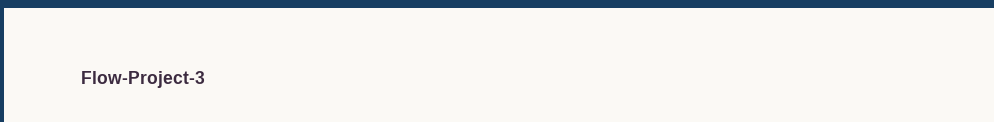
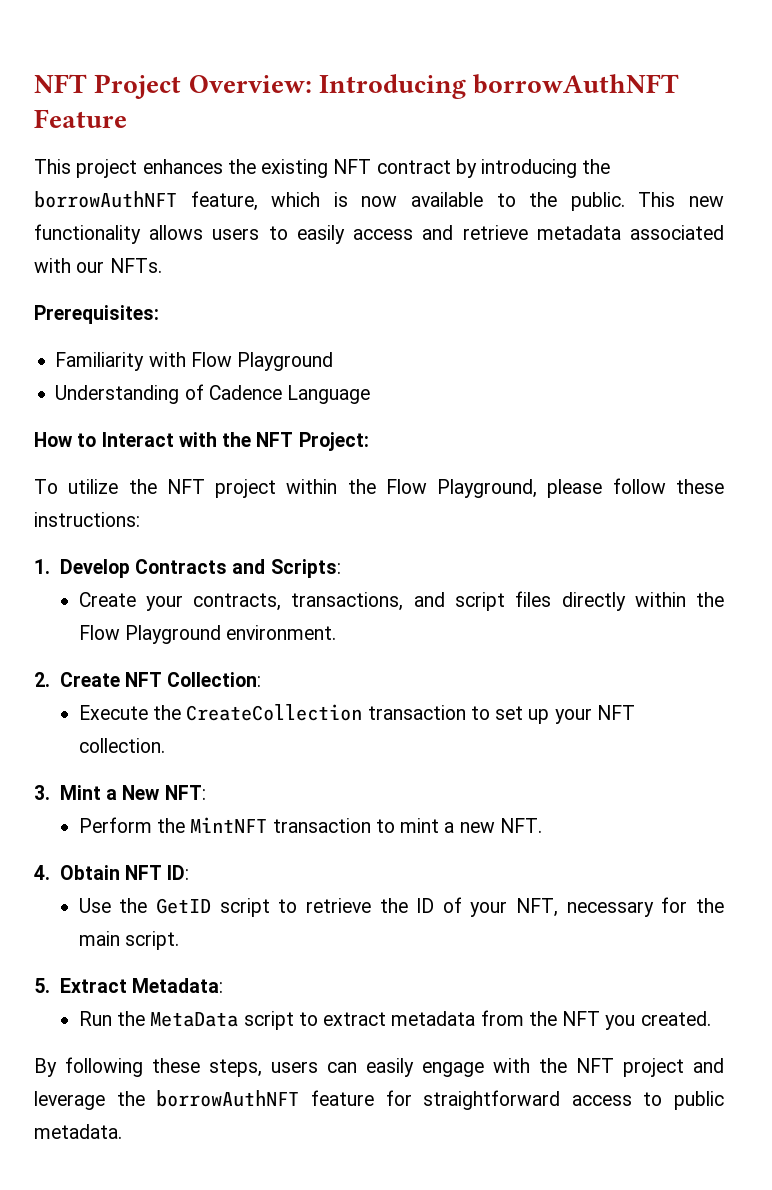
- Flow-Project-3
+ NFT Project Overview: Introducing borrowAuthNFT Feature
+ This project enhances the existing NFT contract by introducing the borrowAuthNFT feature, which is now available to the public. This new functionality allows users to easily access and retrieve metadata associated with our NFTs.
+ Prerequisites:
+ Familiarity with Flow Playground
+ Understanding of Cadence Language
+ How to Interact with the NFT Project:
+ To utilize the NFT project within the Flow Playground, please follow these instructions:
+ 1. Develop Contracts and Scripts:
+ Create your contracts, transactions, and script files directly within the Flow Playground environment.
+ 2. Create NFT Collection:
+ Execute the CreateCollection transaction to set up your NFT collection.
+ 3. Mint a New NFT:
+ Perform the MintNFT transaction to mint a new NFT.
+ 4. Obtain NFT ID:
+ Use the GetID script to retrieve the ID of your NFT, necessary for the main script.
+ 5. Extract Metadata:
+ Run the MetaData script to extract metadata from the NFT you created.
+ By following these steps, users can easily engage with the NFT project and leverage the borrowAuthNFT feature for straightforward access to public metadata.

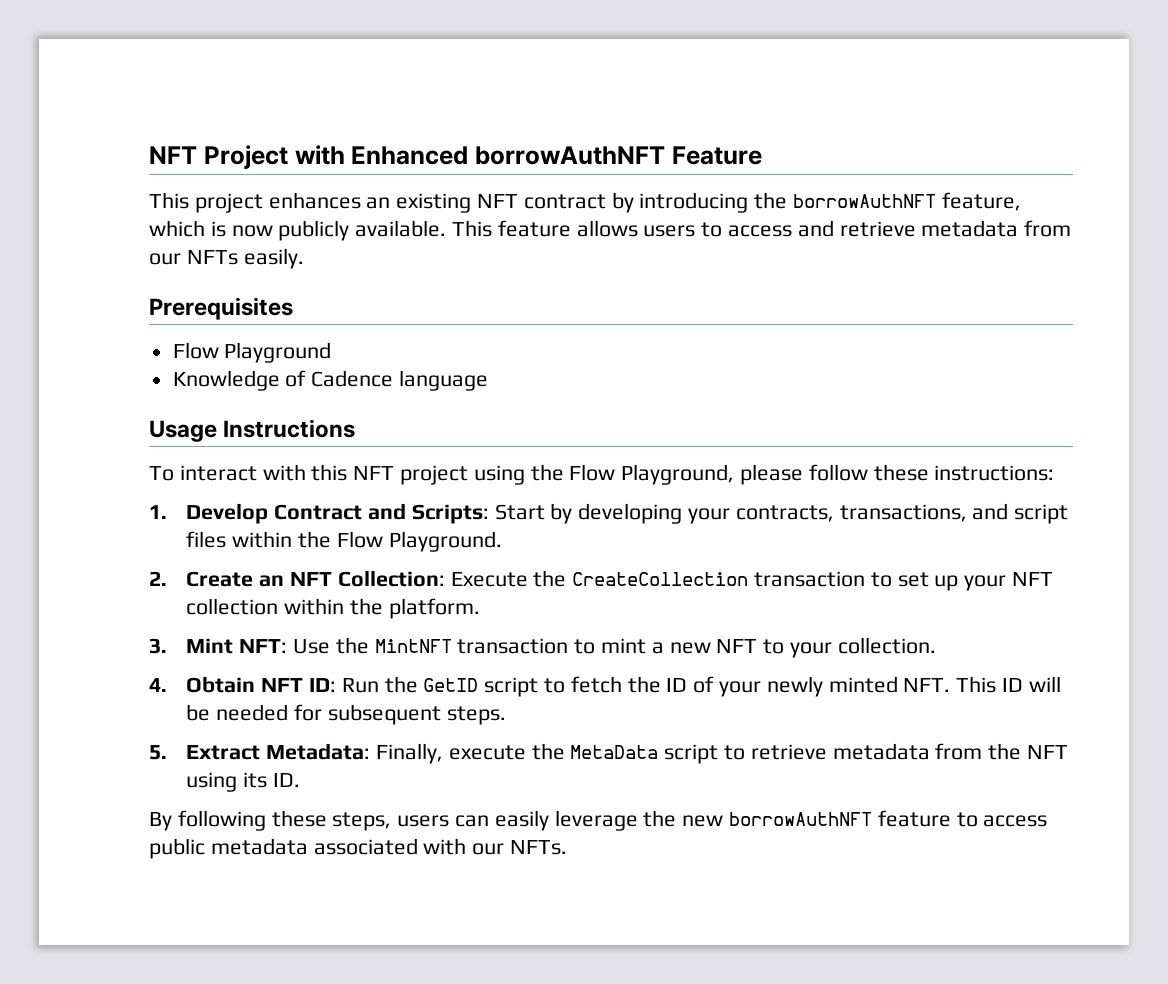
- NFT Project Overview: Introducing borrowAuthNFT Feature
+ NFT Project with Enhanced borrowAuthNFT Feature
- This project enhances the existing NFT contract by introducing the borrowAuthNFT feature, which is now available to the public. This new functionality allows users to easily access and retrieve metadata associated with our NFTs.
- Prerequisites:
- Familiarity with Flow Playground
+ This project enhances an existing NFT contract by introducing the borrowAuthNFT feature, which is now publicly available. This feature allows users to access and retrieve metadata from our NFTs easily.
+ Prerequisites
+ Flow Playground
- Understanding of Cadence Language
- How to Interact with the NFT Project:
- To utilize the NFT project within the Flow Playground, please follow these instructions:
+ Knowledge of Cadence language
+ Usage Instructions
+ To interact with this NFT project using the Flow Playground, please follow these instructions:
- 1. Develop Contracts and Scripts:
- Create your contracts, transactions, and script files directly within the Flow Playground environment.
+ 1. Develop Contract and Scripts: Start by developing your contracts, transactions, and script files within the Flow Playground.
- 2. Create NFT Collection:
- Execute the CreateCollection transaction to set up your NFT collection.
+ 2. Create an NFT Collection: Execute the CreateCollection transaction to set up your NFT collection within the platform.
- 3. Mint a New NFT:
- Perform the MintNFT transaction to mint a new NFT.
+ 3. Mint NFT: Use the MintNFT transaction to mint a new NFT to your collection.
- 4. Obtain NFT ID:
- Use the GetID script to retrieve the ID of your NFT, necessary for the main script.
+ 4. Obtain NFT ID: Run the GetID script to fetch the ID of your newly minted NFT. This ID will be needed for subsequent steps.
- 5. Extract Metadata:
- Run the MetaData script to extract metadata from the NFT you created.
+ 5. Extract Metadata: Finally, execute the MetaData script to retrieve metadata from the NFT using its ID.
- By following these steps, users can easily engage with the NFT project and leverage the borrowAuthNFT feature for straightforward access to public metadata.
+ By following these steps, users can easily leverage the new borrowAuthNFT feature to access public metadata associated with our NFTs.

